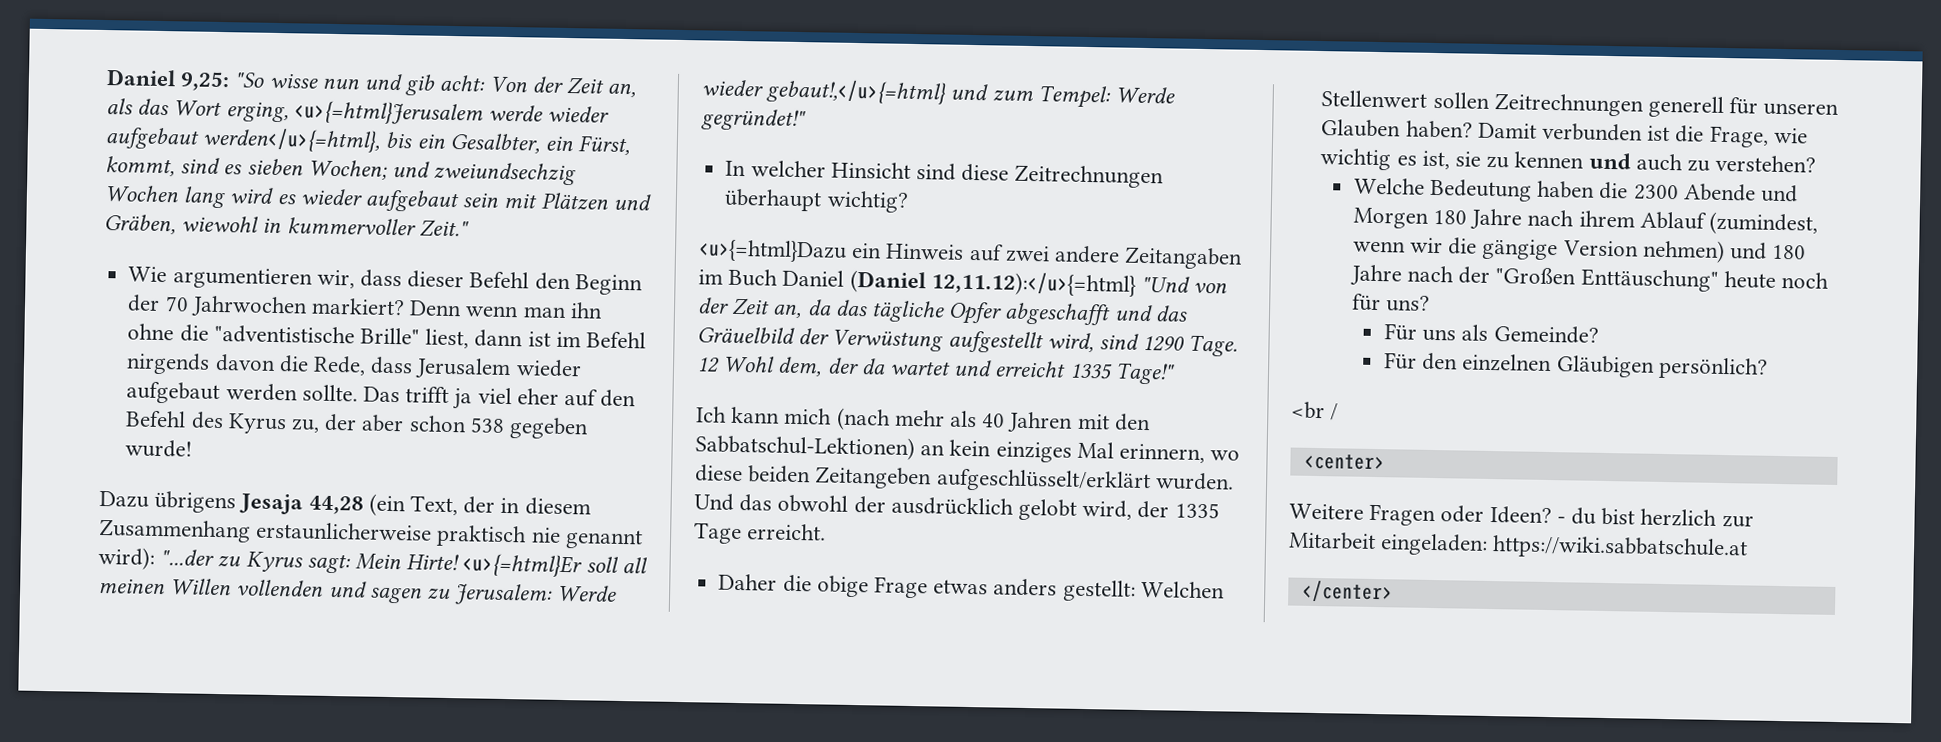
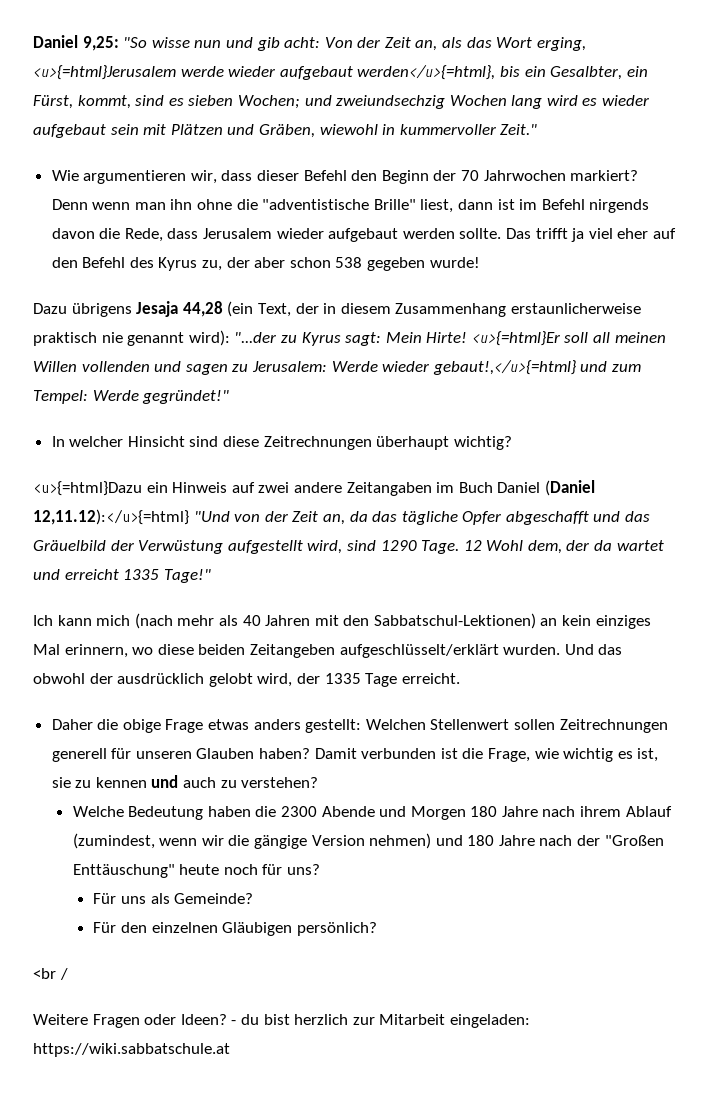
- <center>
- </center>

